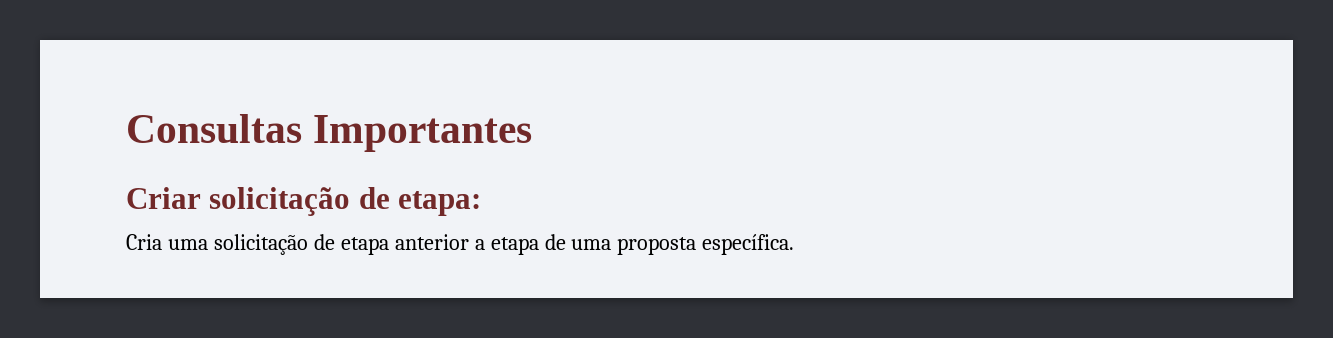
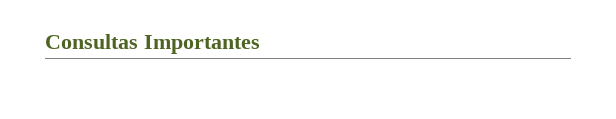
- Criar solicitação de etapa:
- Cria uma solicitação de etapa anterior a etapa de uma proposta específica.

